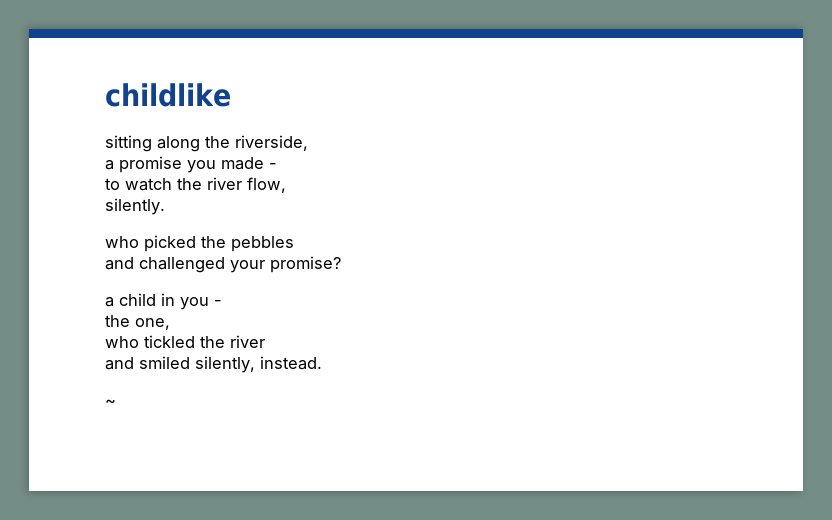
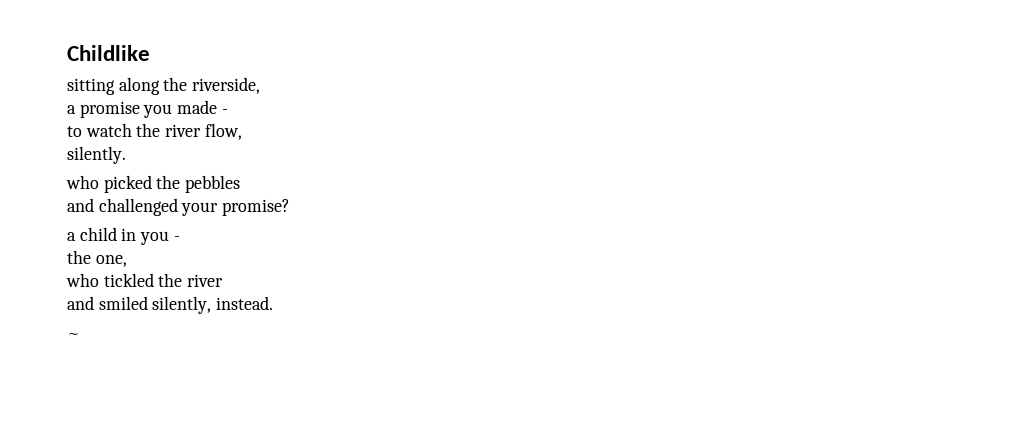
- childlike
+ Childlike

